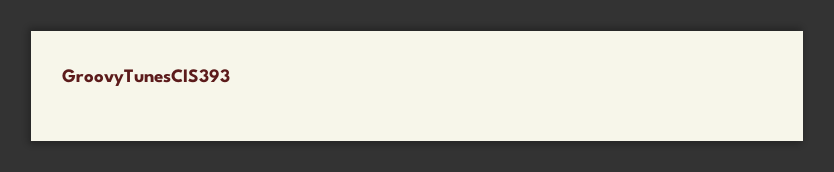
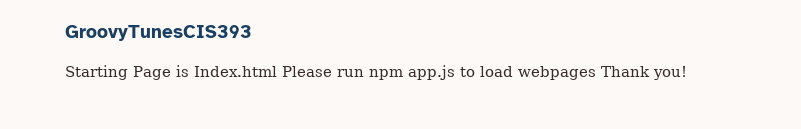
+ Starting Page is Index.html Please run npm app.js to load webpages Thank you!

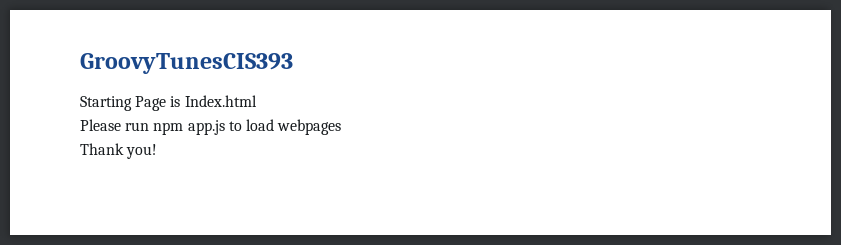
- Starting Page is Index.html Please run npm app.js to load webpages Thank you!
+ Starting Page is Index.html
+ Please run npm app.js to load webpages
+ Thank you!

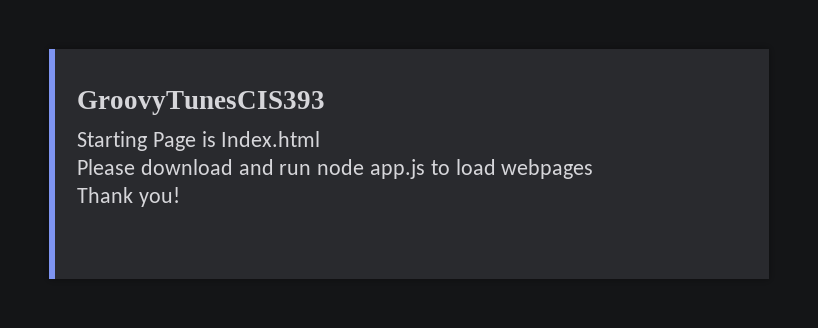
- Please run npm app.js to load webpages
+ Please download and run node app.js to load webpages

